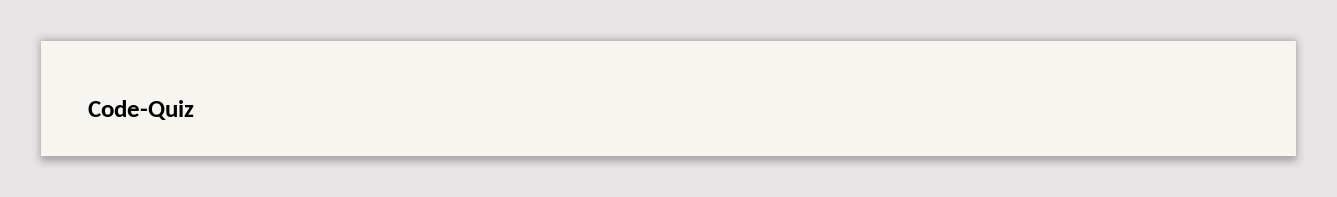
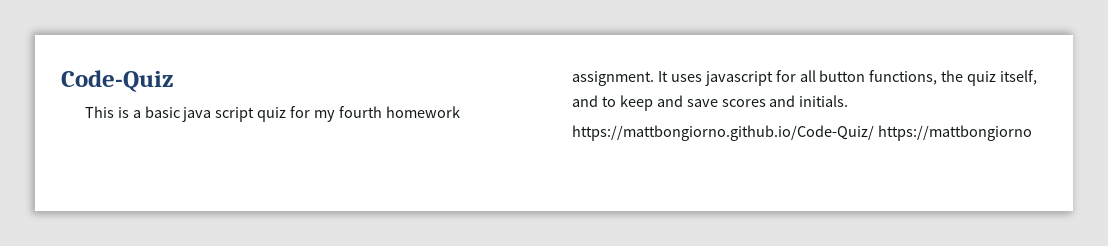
+ This is a basic java script quiz for my fourth homework assignment. It uses javascript for all button functions, the quiz itself, and to keep and save scores and initials.
+ https://mattbongiorno.github.io/Code-Quiz/ https://mattbongiorno

